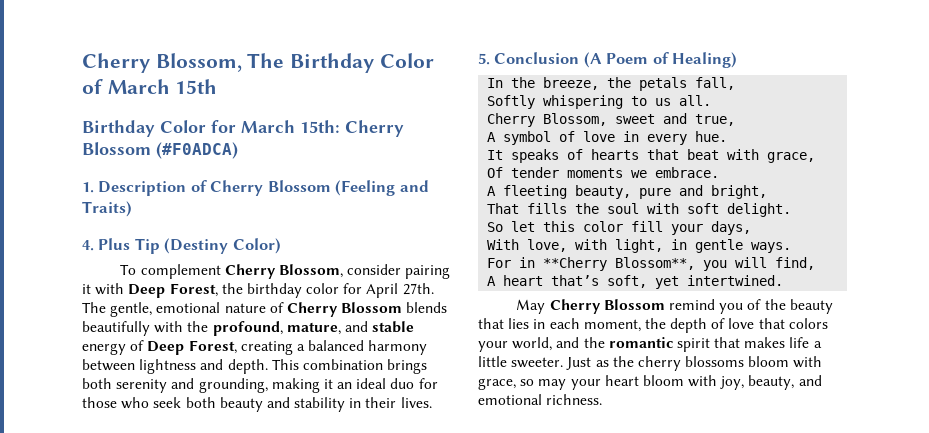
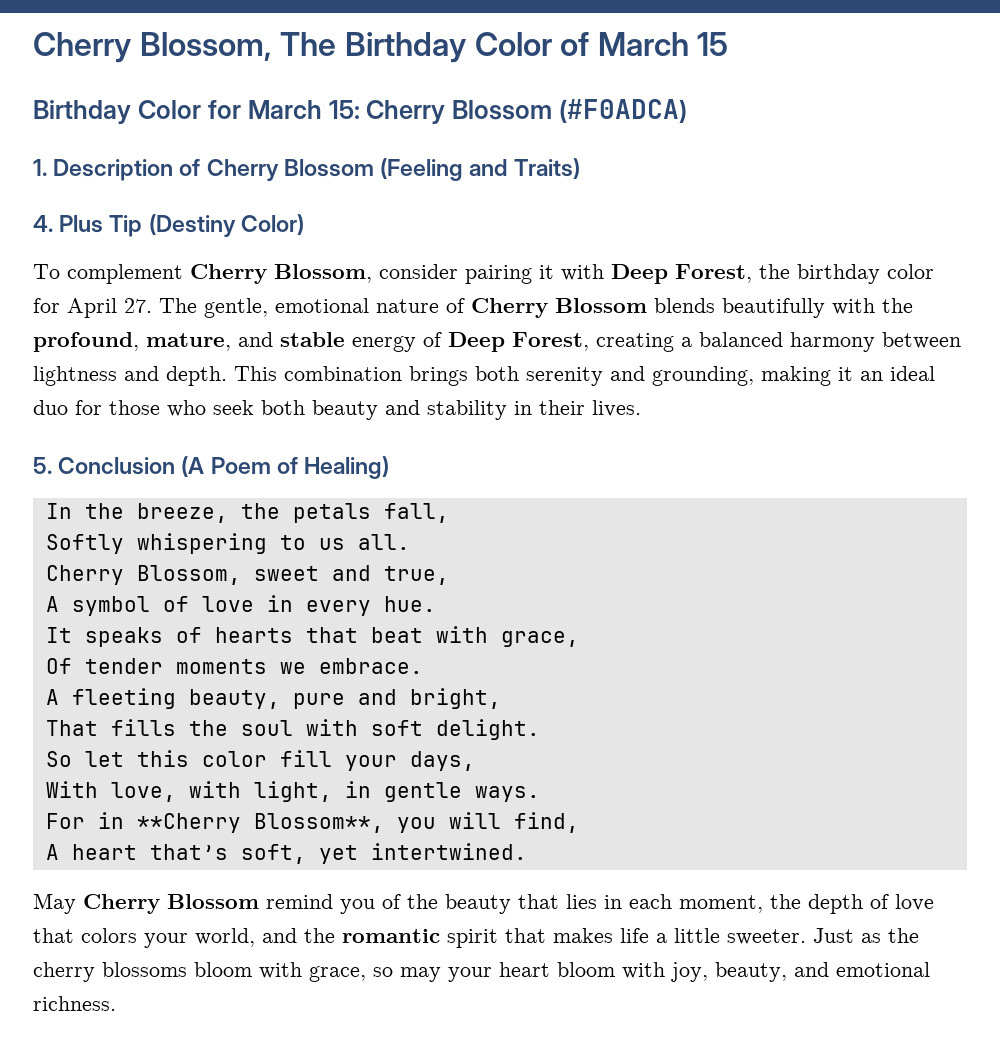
- Cherry Blossom, The Birthday Color of March 15th
+ Cherry Blossom, The Birthday Color of March 15
- Birthday Color for March 15th: Cherry Blossom (#F0ADCA)
+ Birthday Color for March 15: Cherry Blossom (#F0ADCA)
- To complement Cherry Blossom, consider pairing it with Deep Forest, the birthday color for April 27th. The gentle, emotional nature of Cherry Blossom blends beautifully with the profound, mature, and stable energy of Deep Forest, creating a balanced harmony between lightness and depth.
+ To complement Cherry Blossom, consider pairing it with Deep Forest, the birthday color for April 27. The gentle, emotional nature of Cherry Blossom blends beautifully with the profound, mature, and stable energy of Deep Forest, creating a balanced harmony between lightness and depth.

